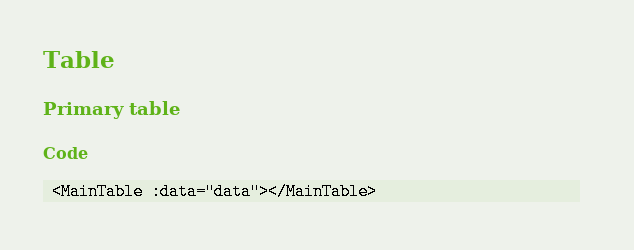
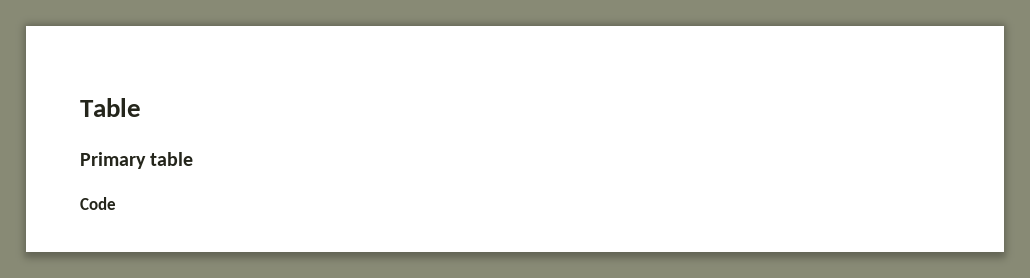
- <MainTable :data="data"></MainTable>

